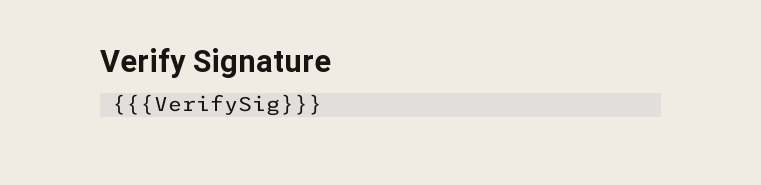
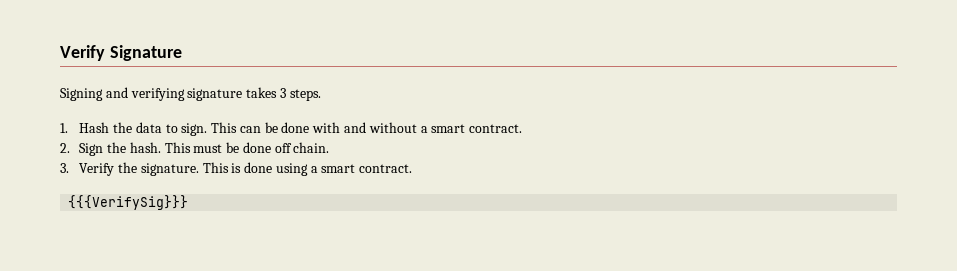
+ Signing and verifying signature takes 3 steps.
+ 1. Hash the data to sign. This can be done with and without a smart contract.
+ 2. Sign the hash. This must be done off chain.
+ 3. Verify the signature. This is done using a smart contract.

